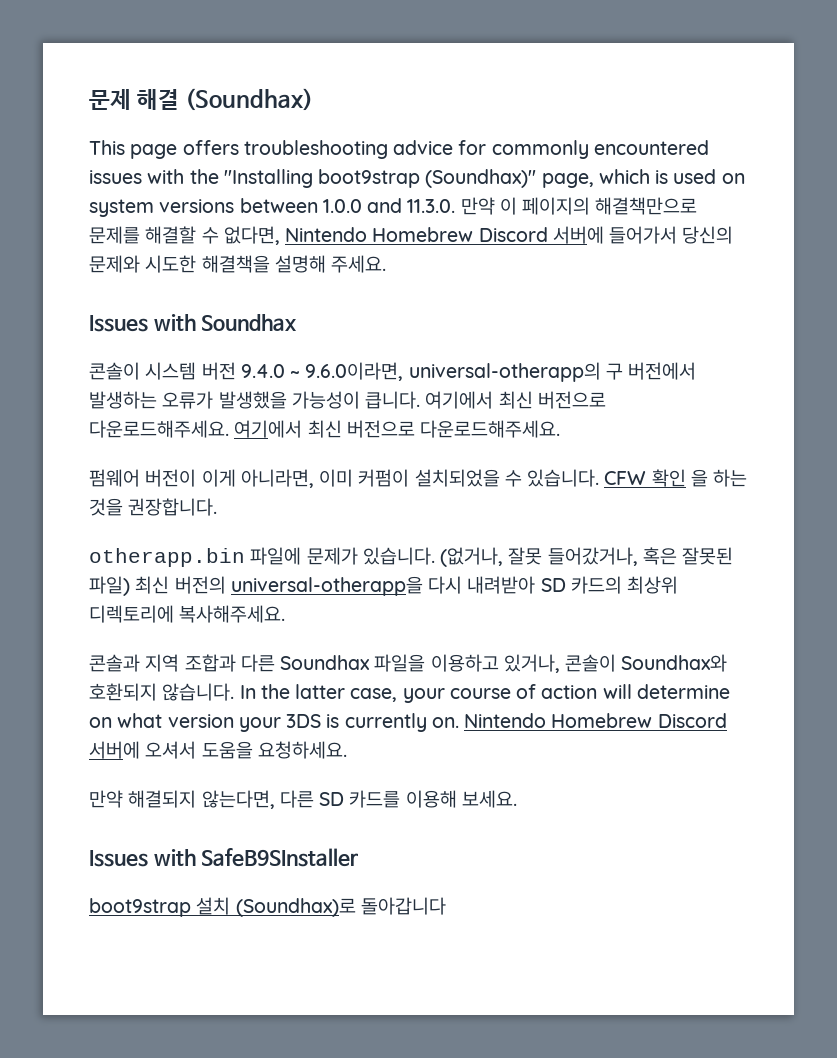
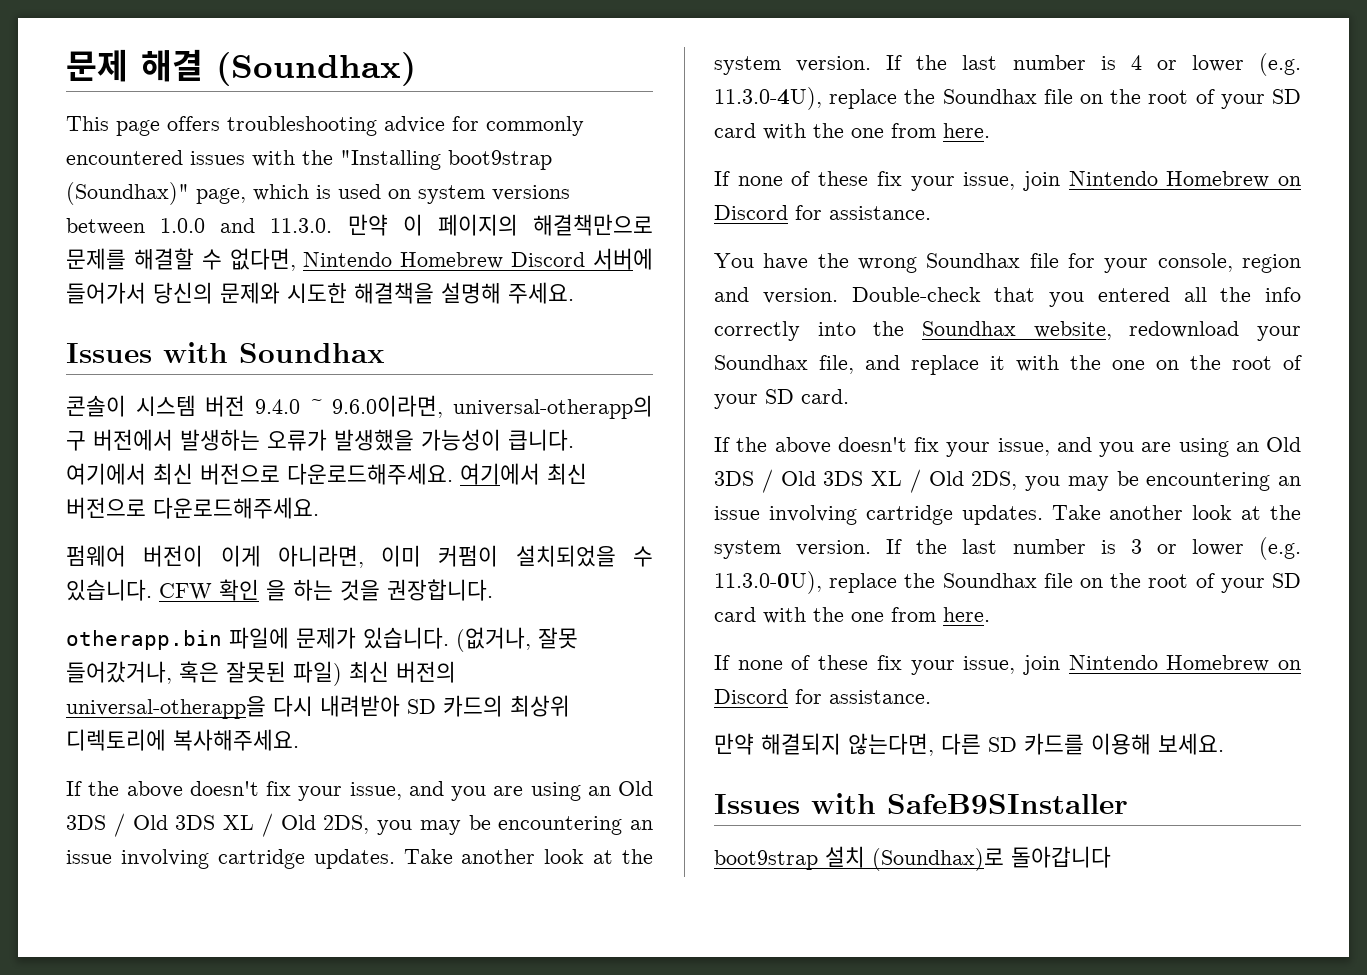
- 콘솔과 지역 조합과 다른 Soundhax 파일을 이용하고 있거나, 콘솔이 Soundhax와 호환되지 않습니다. In the latter case, your course of action will determine on what version your 3DS is currently on. Nintendo Homebrew Discord 서버에 오셔서 도움을 요청하세요.
+ If the above doesn't fix your issue, and you are using an Old 3DS / Old 3DS XL / Old 2DS, you may be encountering an issue involving cartridge updates. Take another look at the system version. If the last number is 4 or lower (e.g. 11.3.0-4U), replace the Soundhax file on the root of your SD card with the one from here.
+ If none of these fix your issue, join Nintendo Homebrew on Discord for assistance.
+ You have the wrong Soundhax file for your console, region and version. Double-check that you entered all the info correctly into the Soundhax website, redownload your Soundhax file, and replace it with the one on the root of your SD card.
+ If the above doesn't fix your issue, and you are using an Old 3DS / Old 3DS XL / Old 2DS, you may be encountering an issue involving cartridge updates. Take another look at the system version. If the last number is 3 or lower (e.g. 11.3.0-0U), replace the Soundhax file on the root of your SD card with the one from here.
+ If none of these fix your issue, join Nintendo Homebrew on Discord for assistance.

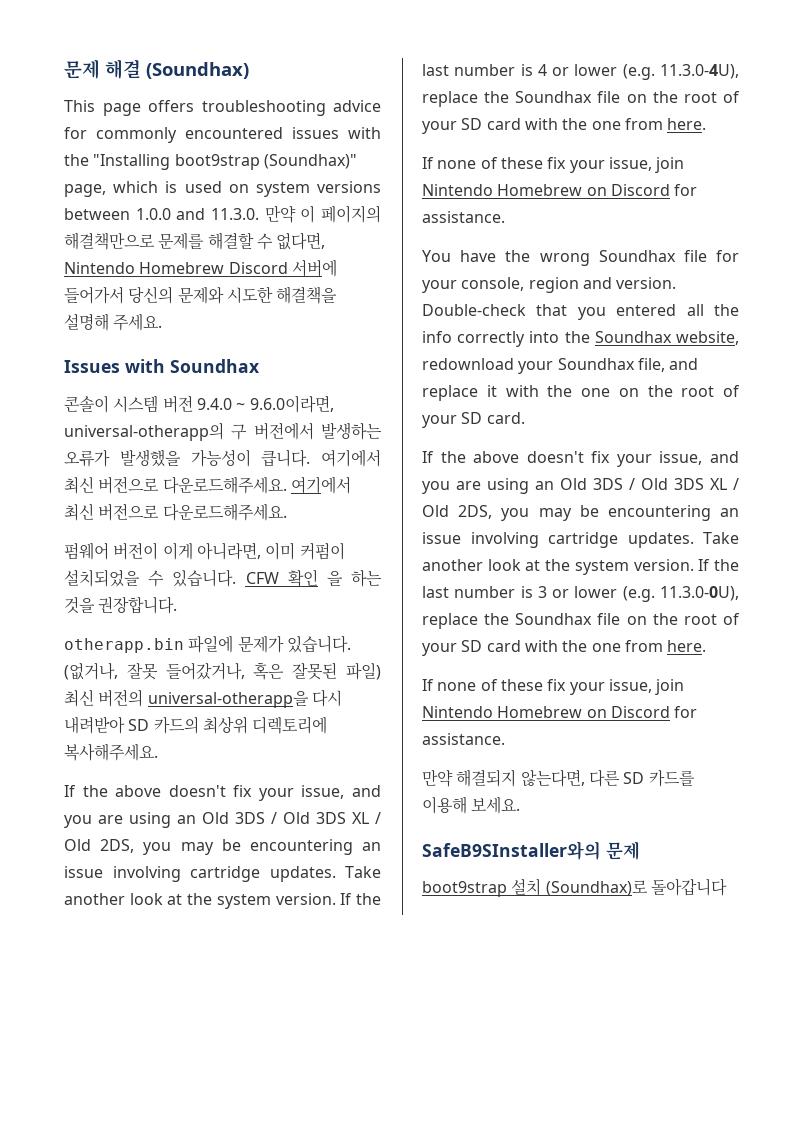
- Issues with SafeB9SInstaller
+ SafeB9SInstaller와의 문제

